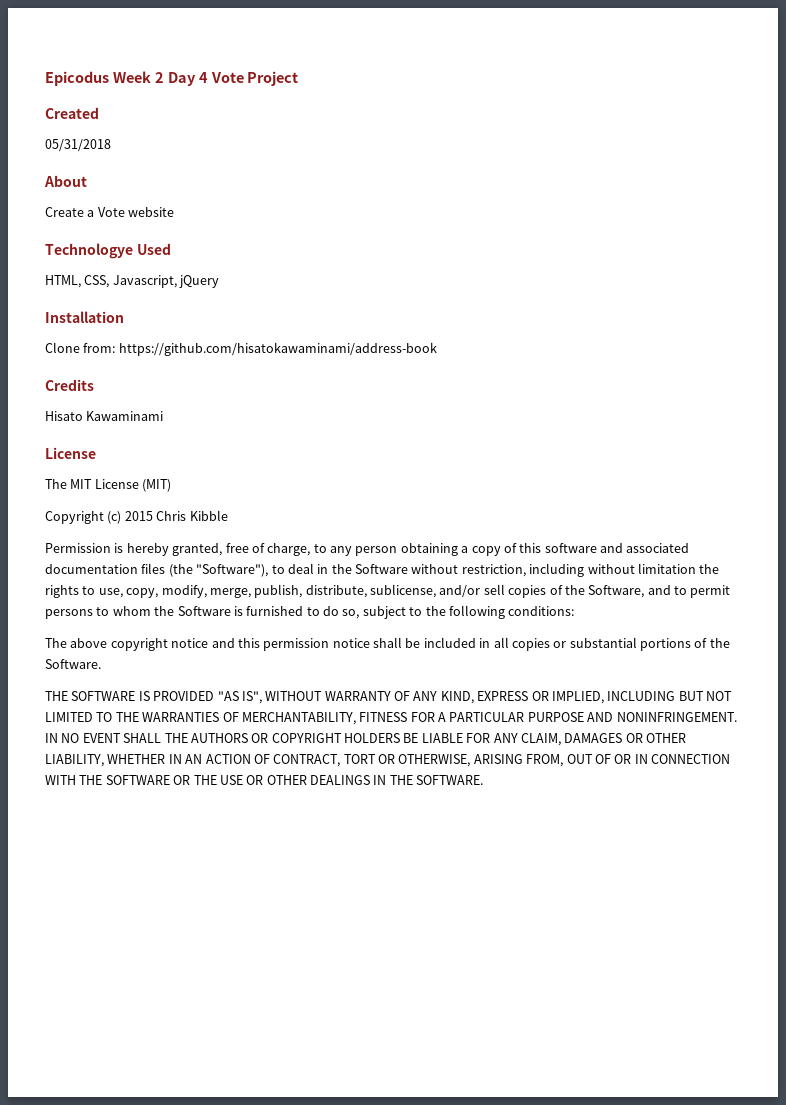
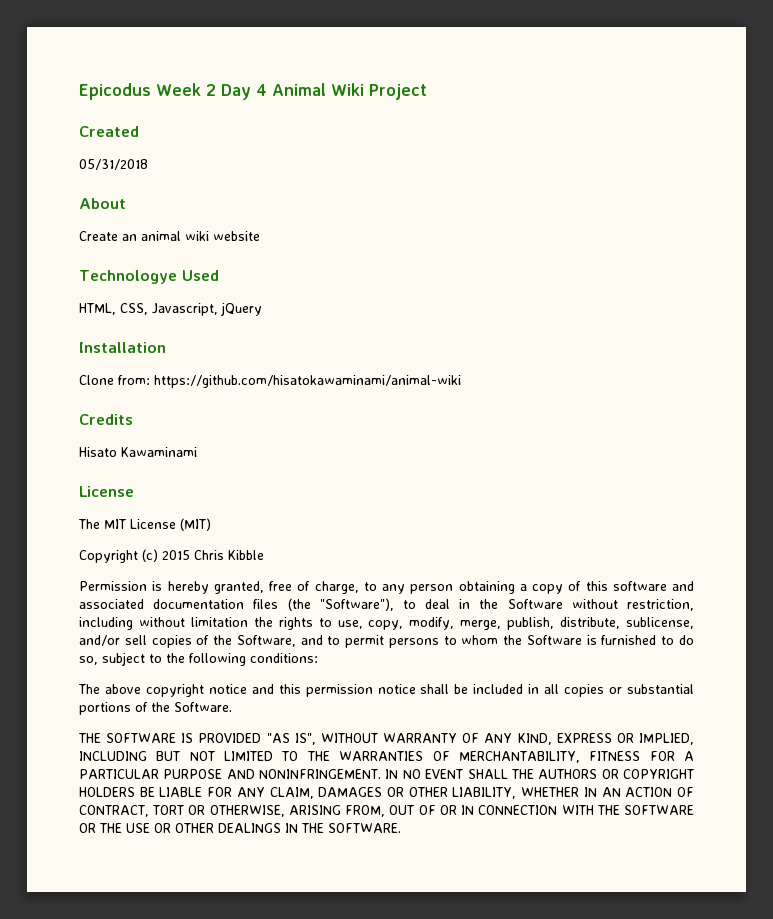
- Epicodus Week 2 Day 4 Vote Project
+ Epicodus Week 2 Day 4 Animal Wiki Project
- Create a Vote website
+ Create an animal wiki website
- Clone from: https://github.com/hisatokawaminami/address-book
+ Clone from: https://github.com/hisatokawaminami/animal-wiki

